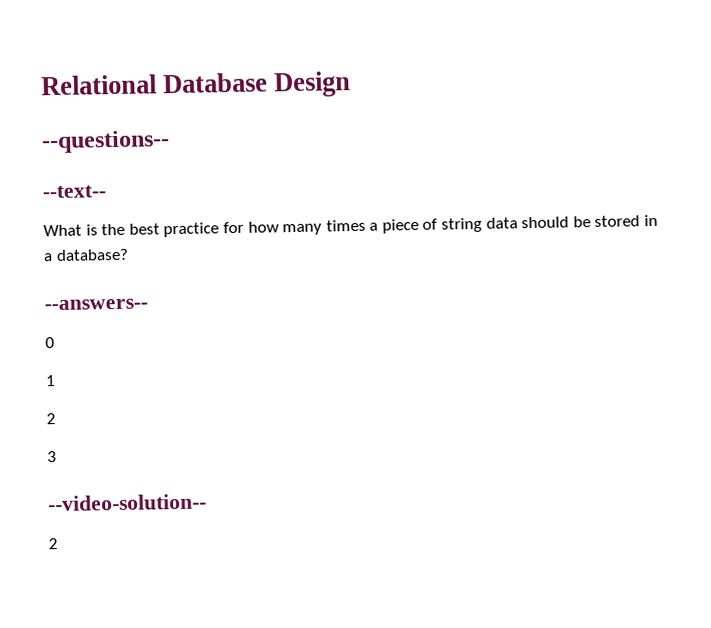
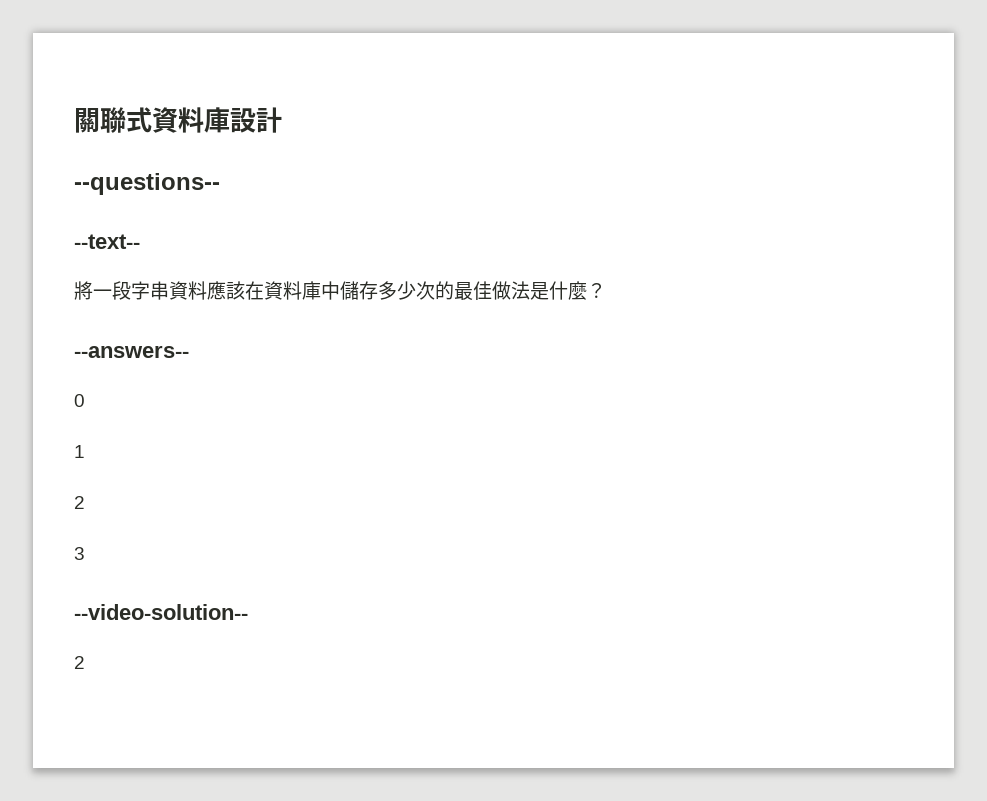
- Relational Database Design
+ 關聯式資料庫設計
  --questions--
  --text--
- What is the best practice for how many times a piece of string data should be stored in a database?
+ 將一段字串資料應該在資料庫中儲存多少次的最佳做法是什麼？

